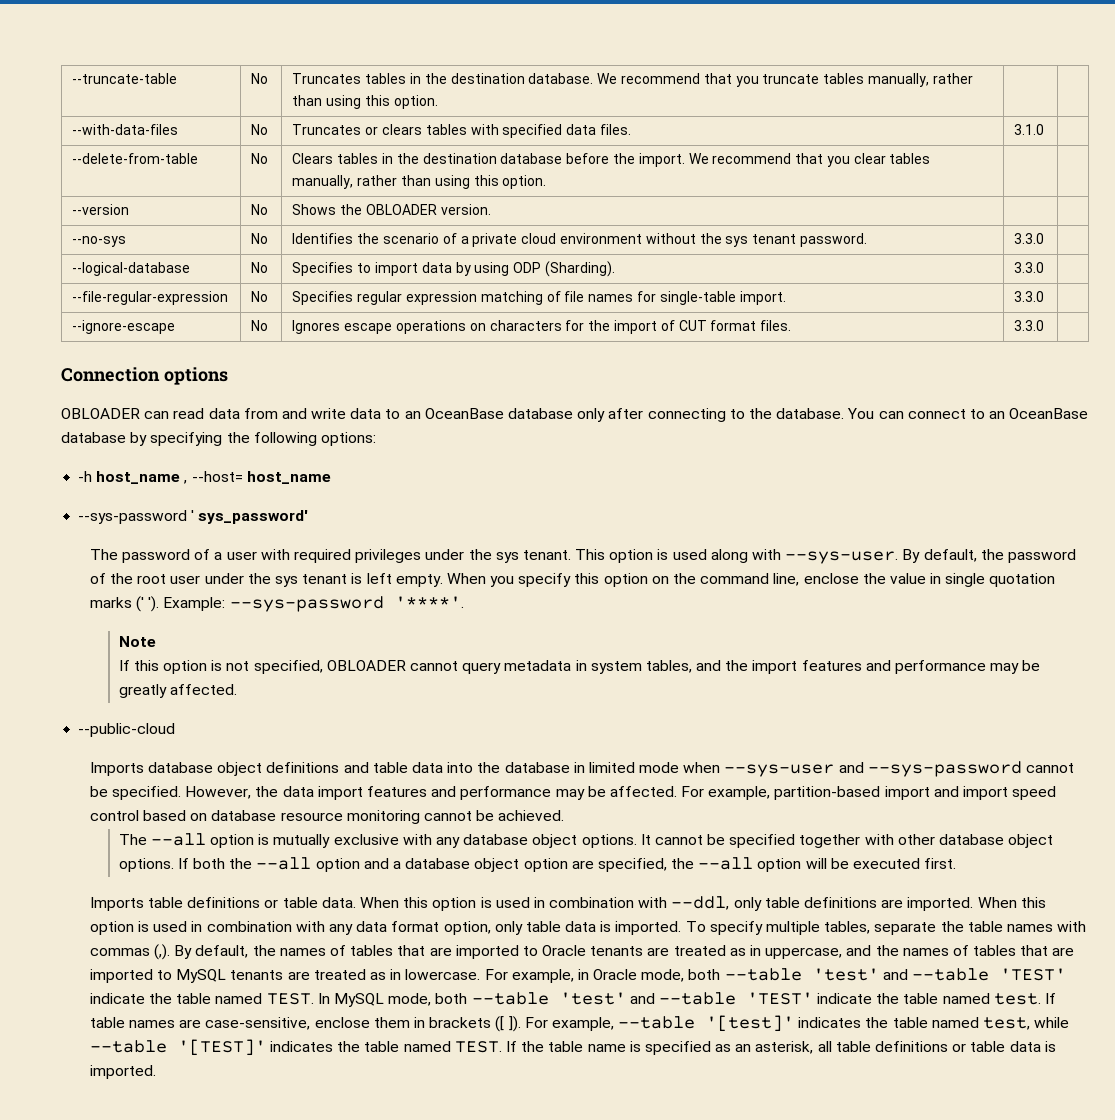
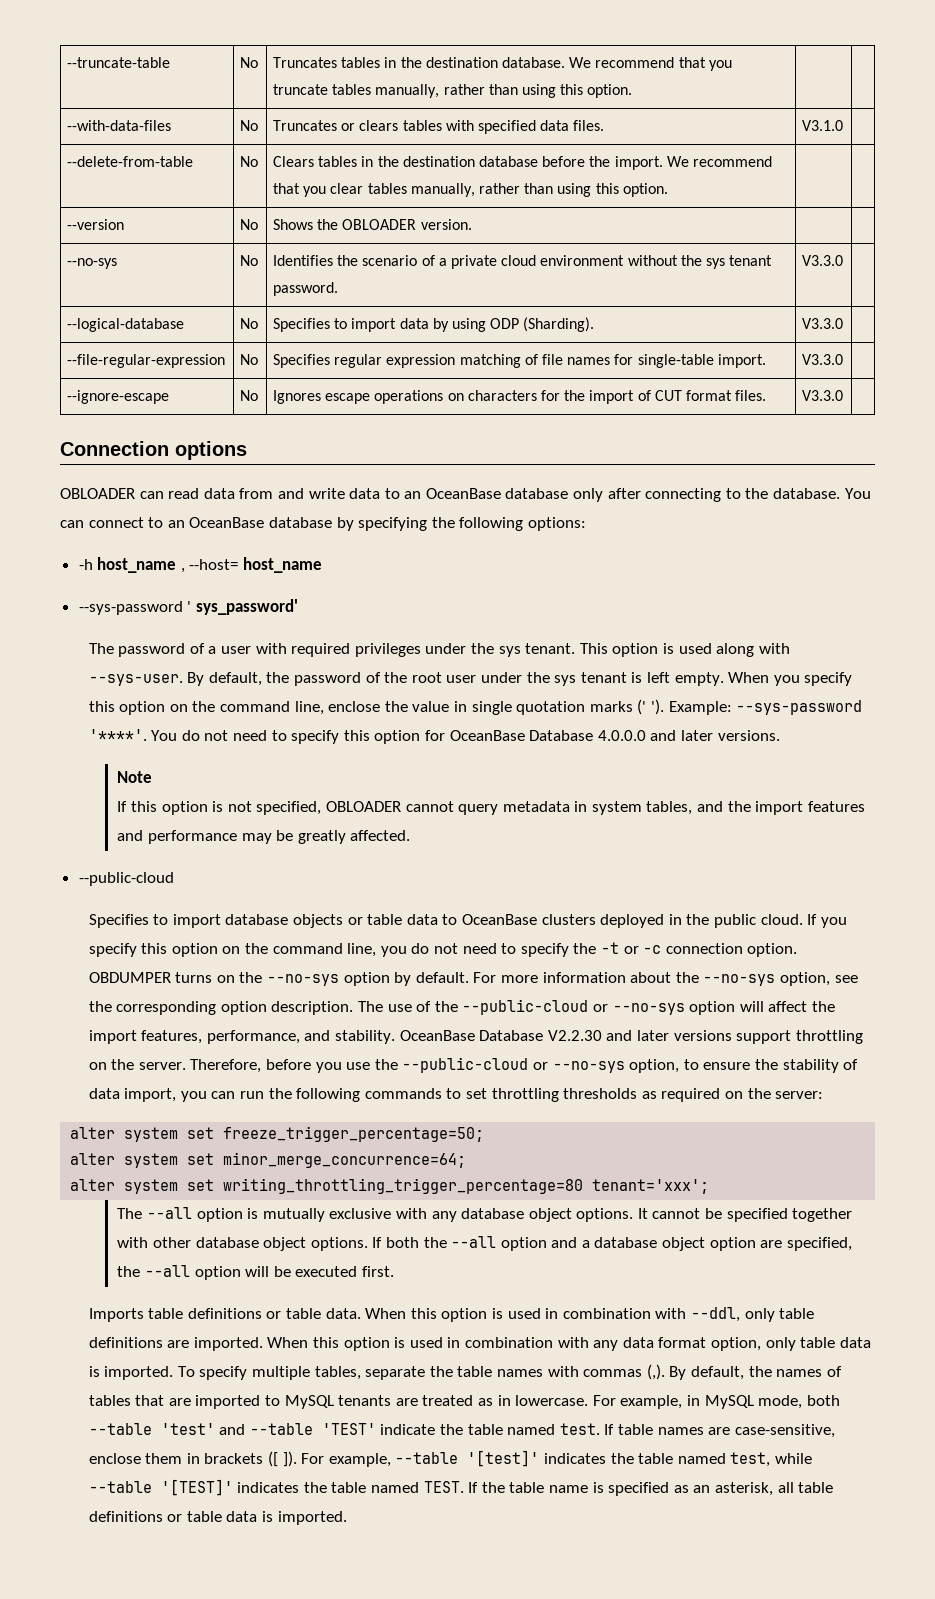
- --with-data-files | No | Truncates or clears tables with specified data files. | 3.1.0 |
+ --with-data-files | No | Truncates or clears tables with specified data files. | V3.1.0 |
- --no-sys | No | Identifies the scenario of a private cloud environment without the sys tenant password. | 3.3.0 |
+ --no-sys | No | Identifies the scenario of a private cloud environment without the sys tenant password. | V3.3.0 |
- --logical-database | No | Specifies to import data by using ODP (Sharding). | 3.3.0 |
+ --logical-database | No | Specifies to import data by using ODP (Sharding). | V3.3.0 |
- --file-regular-expression | No | Specifies regular expression matching of file names for single-table import. | 3.3.0 |
+ --file-regular-expression | No | Specifies regular expression matching of file names for single-table import. | V3.3.0 |
- --ignore-escape | No | Ignores escape operations on characters for the import of CUT format files. | 3.3.0 |
+ --ignore-escape | No | Ignores escape operations on characters for the import of CUT format files. | V3.3.0 |
+ You do not need to specify this option for OceanBase Database 4.0.0.0 and later versions.
- Imports database object definitions and table data into the database in limited mode when --sys-user and --sys-password cannot be specified. However, the data import features and performance may be affected. For example, partition-based import and import speed control based on database resource monitoring cannot be achieved.
+ Specifies to import database objects or table data to OceanBase clusters deployed in the public cloud. If you specify this option on the command line, you do not need to specify the -t or -c connection option. OBDUMPER turns on the --no-sys option by default. For more information about the --no-sys option, see the corresponding option description. The use of the --public-cloud or --no-sys option will affect the import features, performance, and stability. OceanBase Database V2.2.30 and later versions support throttling on the server. Therefore, before you use the --public-cloud or --no-sys option, to ensure the stability of data import, you can run the following commands to set throttling thresholds as required on the server:
+ alter system set freeze_trigger_percentage=50;
+ alter system set minor_merge_concurrence=64;
+ alter system set writing_throttling_trigger_percentage=80 tenant='xxx';
- By default, the names of tables that are imported to Oracle tenants are treated as in uppercase, and the names of tables that are imported to MySQL tenants are treated as in lowercase.
+ By default, the names of tables that are imported to MySQL tenants are treated as in lowercase.
- For example, in Oracle mode, both --table 'test' and --table 'TEST' indicate the table named TEST. In MySQL mode, both --table 'test' and --table 'TEST' indicate the table named test.
+ For example, in MySQL mode, both --table 'test' and --table 'TEST' indicate the table named test.

